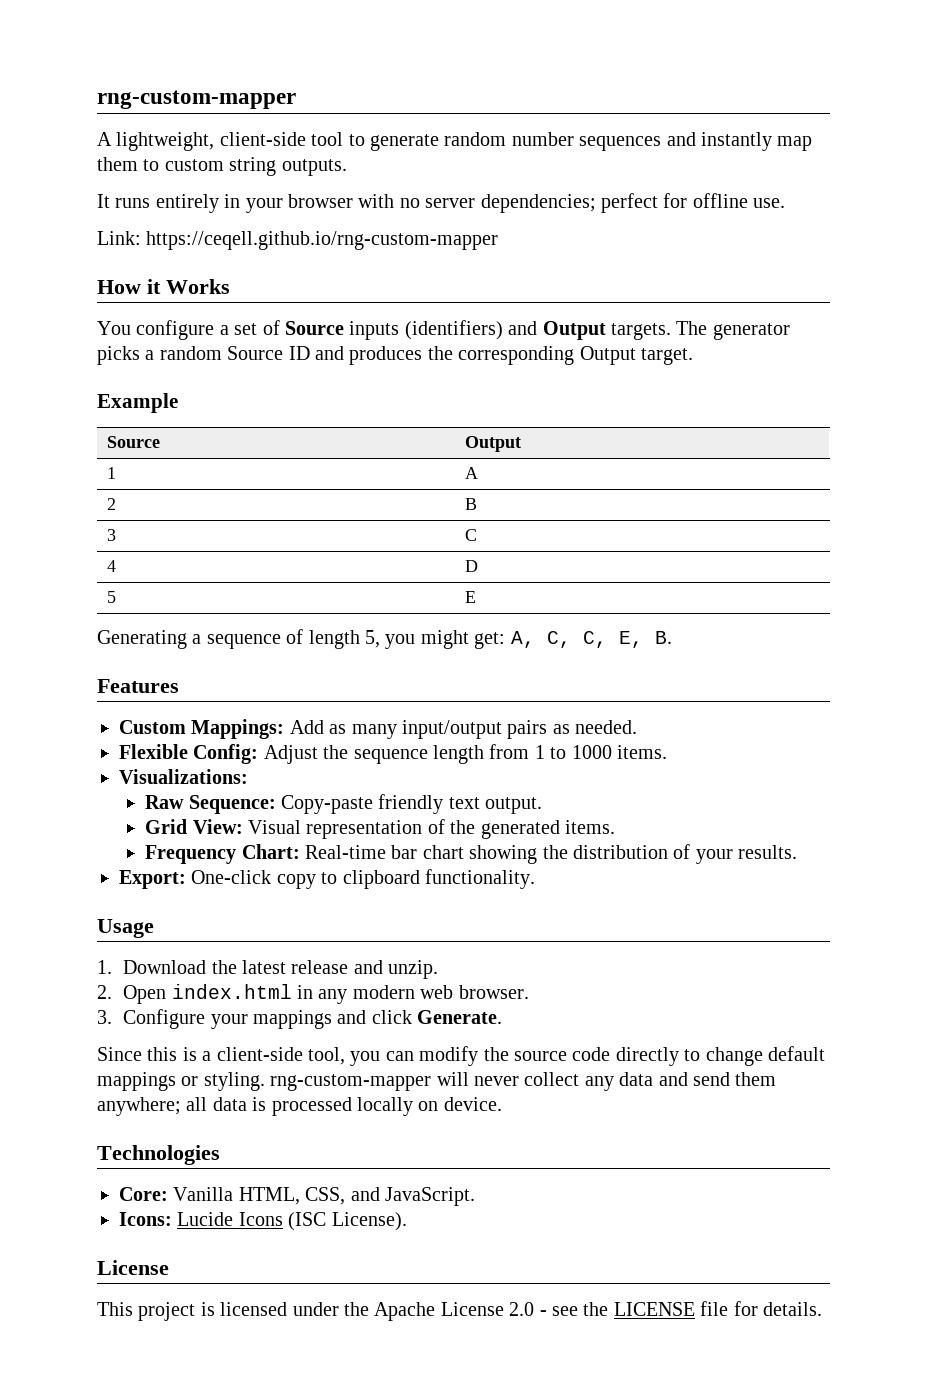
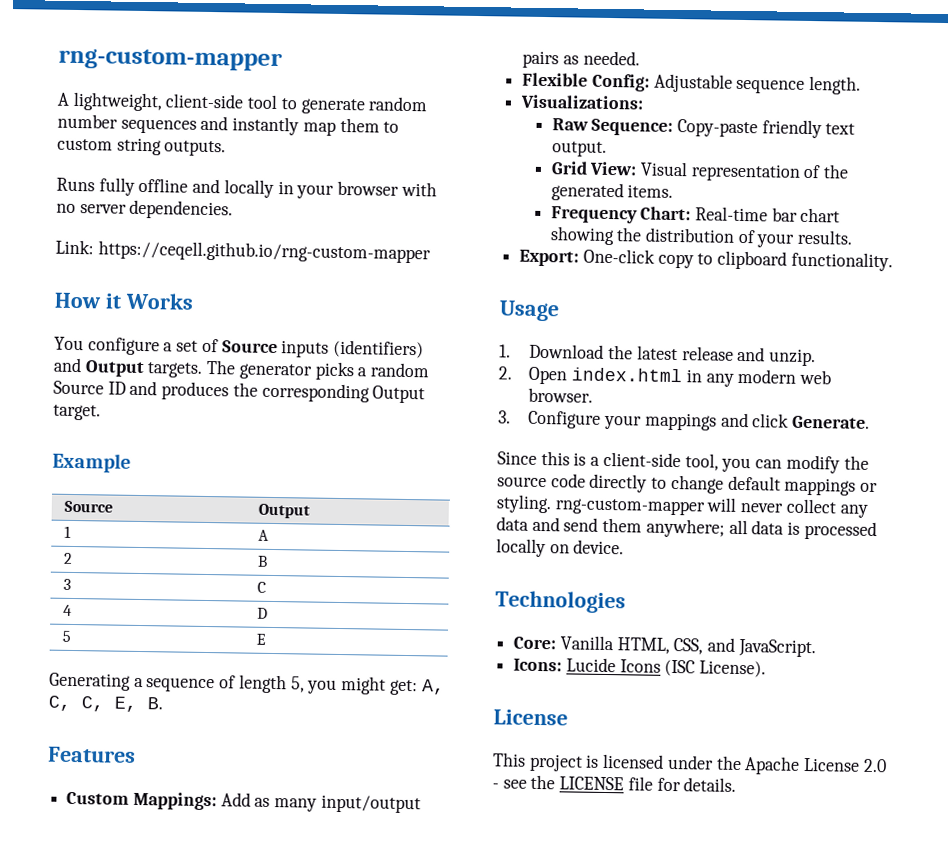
- It runs entirely in your browser with no server dependencies; perfect for offline use.
+ Runs fully offline and locally in your browser with no server dependencies.
- Flexible Config: Adjust the sequence length from 1 to 1000 items.
+ Flexible Config: Adjustable sequence length.

